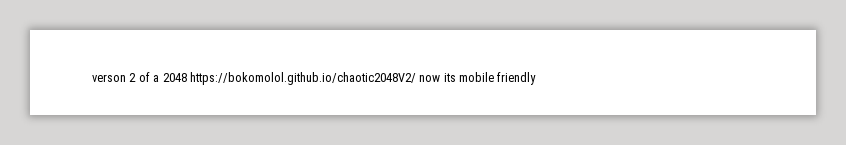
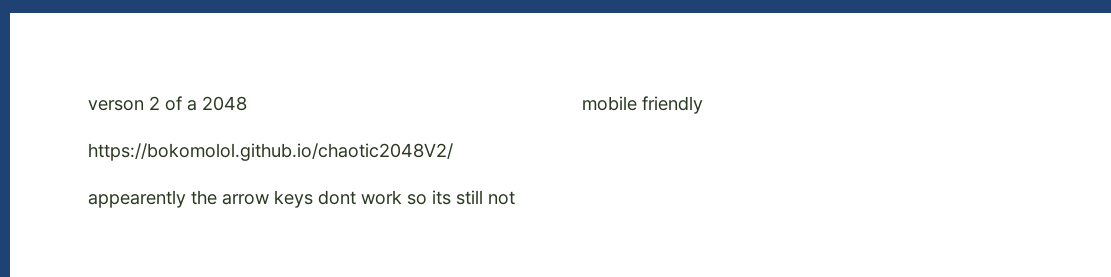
- verson 2 of a 2048 https://bokomolol.github.io/chaotic2048V2/ now its mobile friendly
+ verson 2 of a 2048
+ https://bokomolol.github.io/chaotic2048V2/
+ appearently the arrow keys dont work so its still not mobile friendly

